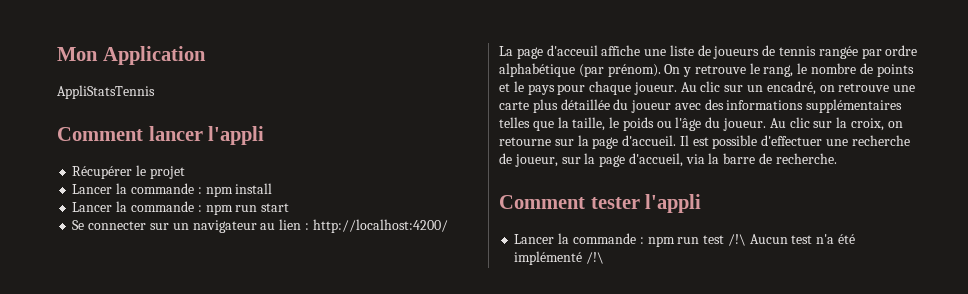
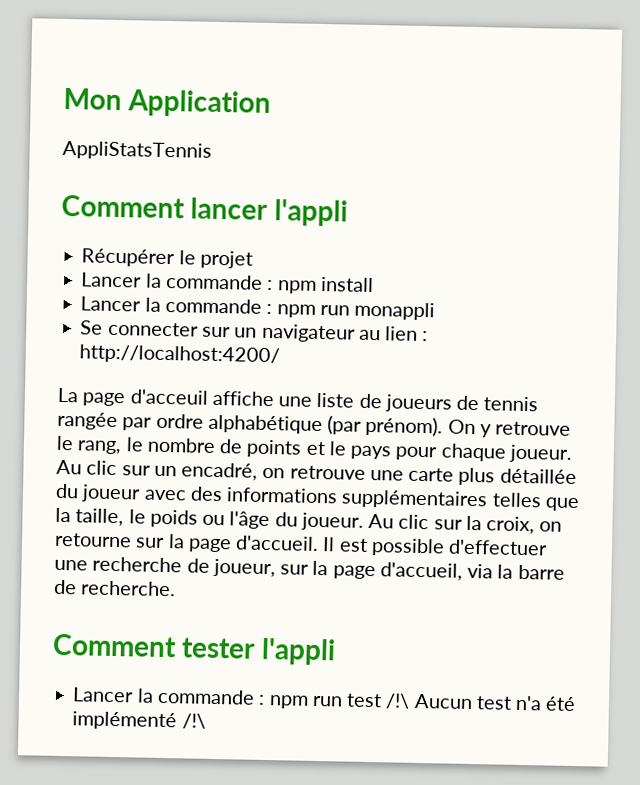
- Lancer la commande : npm run start
+ Lancer la commande : npm run monappli

